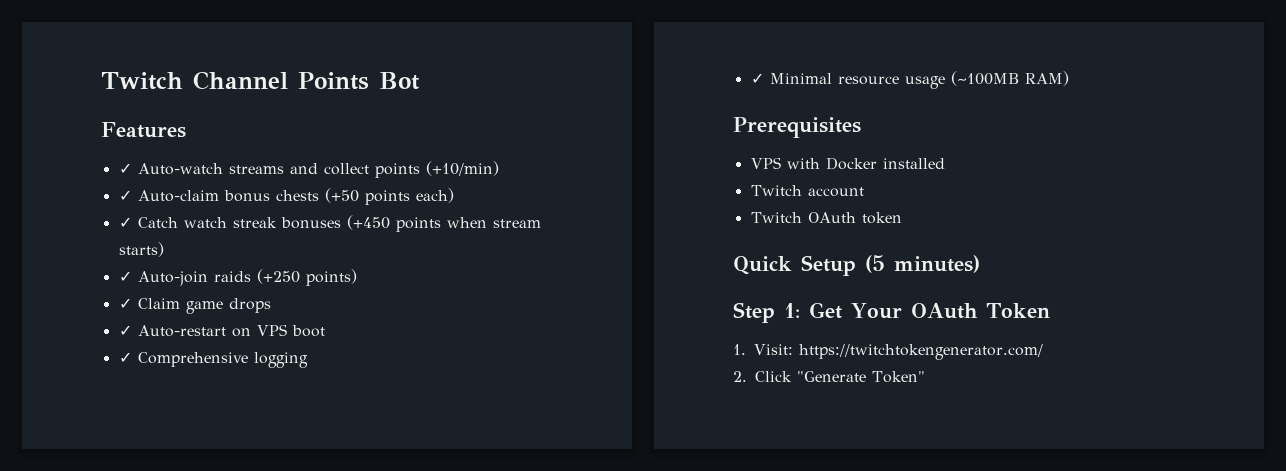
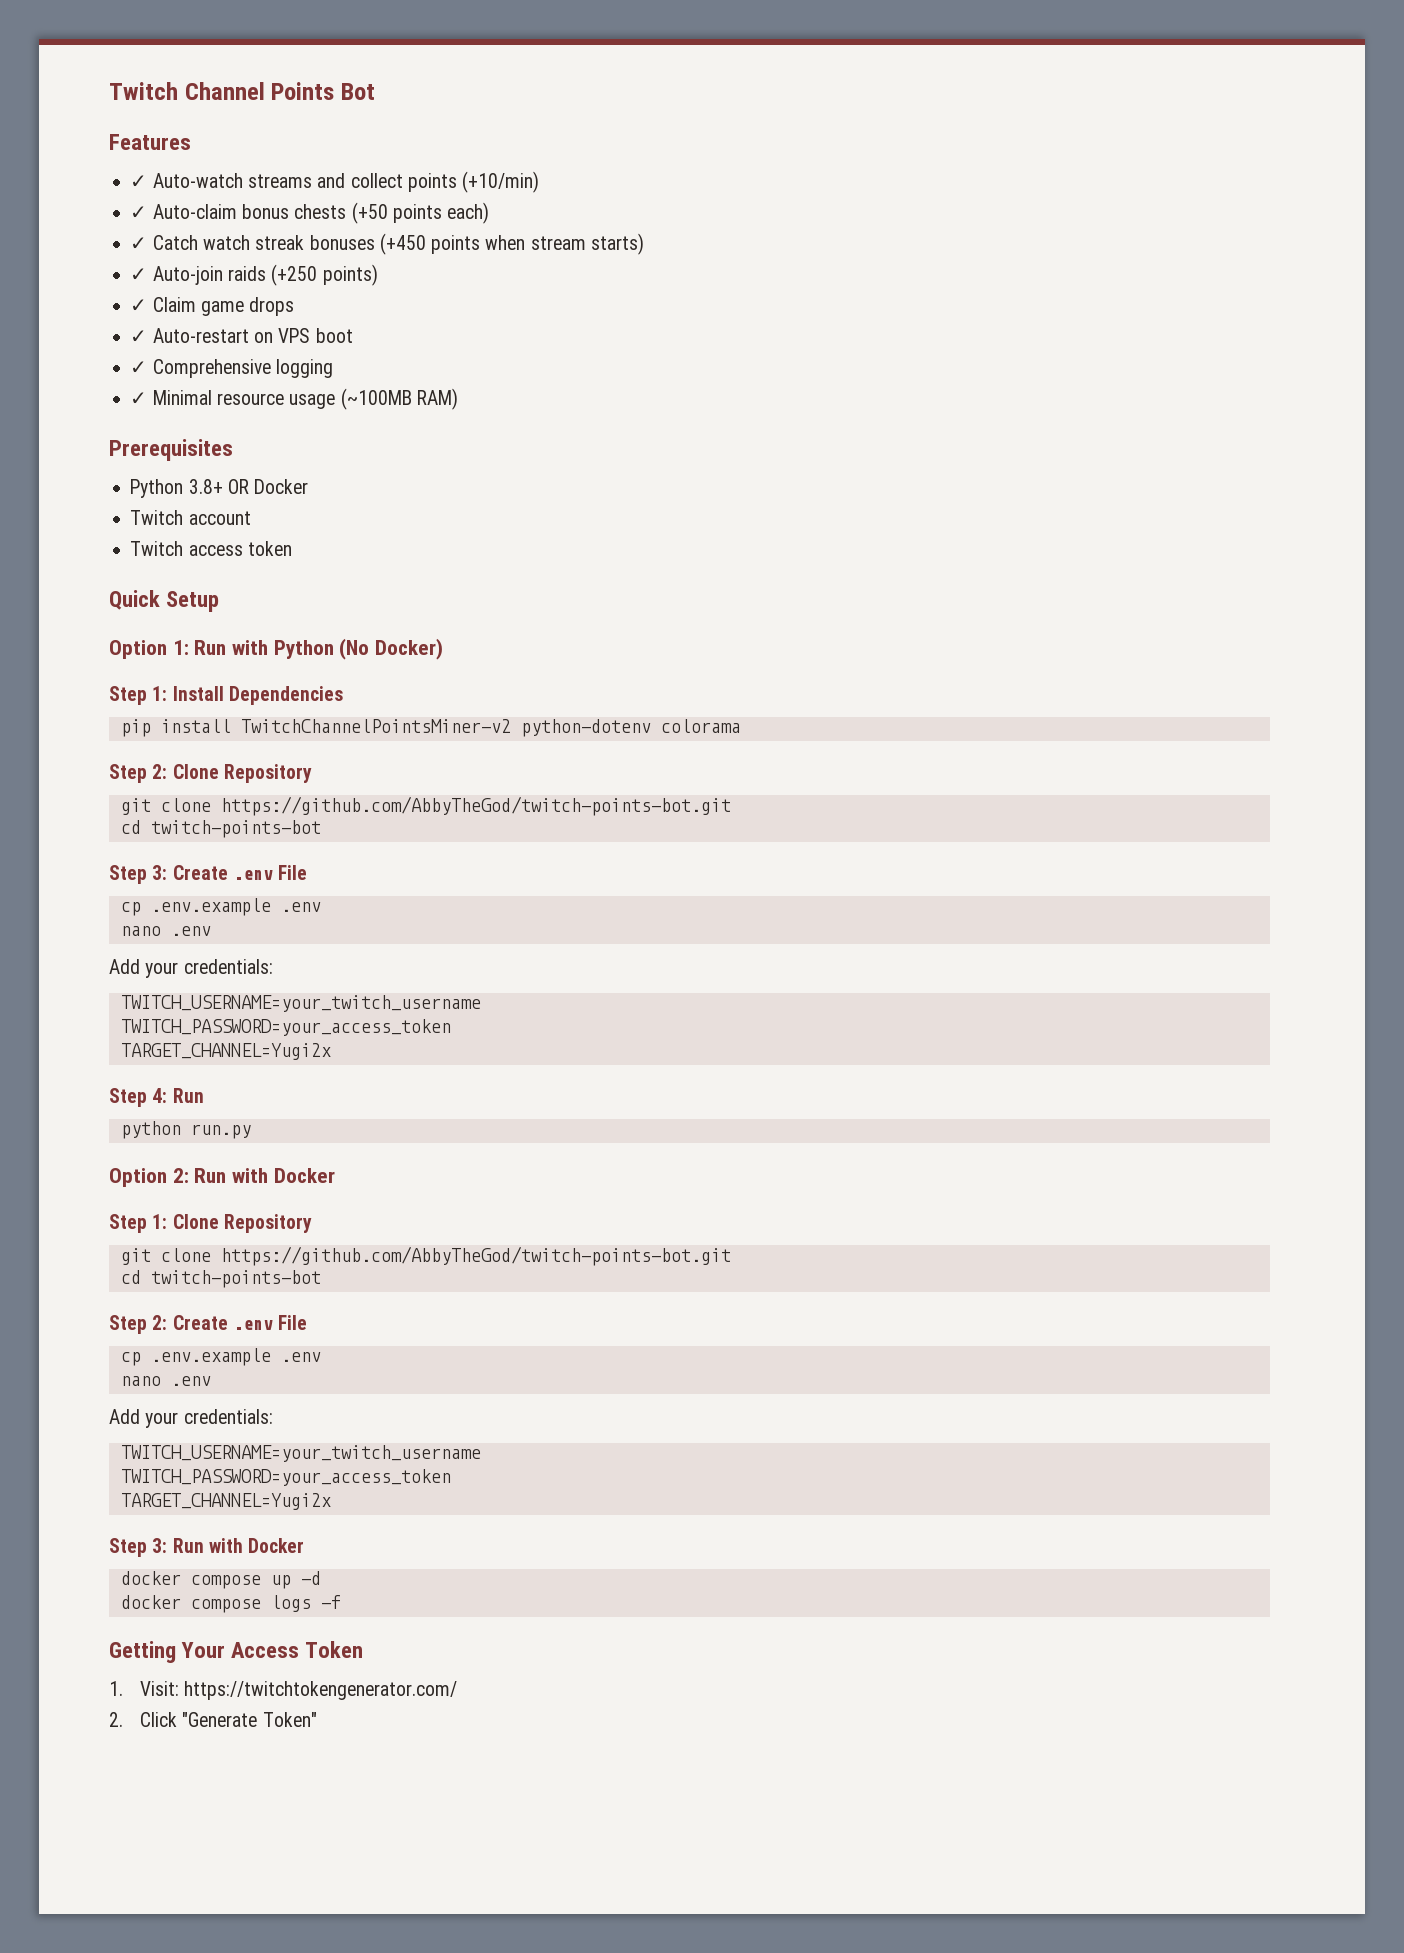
- VPS with Docker installed
+ Python 3.8+ OR Docker
- Twitch OAuth token
+ Twitch access token
- Quick Setup (5 minutes)
- Step 1: Get Your OAuth Token
+ Quick Setup
+ Option 1: Run with Python (No Docker)
+ Step 1: Install Dependencies
+ pip install TwitchChannelPointsMiner-v2 python-dotenv colorama
+ Step 2: Clone Repository
+ git clone https://github.com/AbbyTheGod/twitch-points-bot.git
+ cd twitch-points-bot
+ Step 3: Create .env File
+ cp .env.example .env
+ nano .env
+ Add your credentials:
+ TWITCH_USERNAME=your_twitch_username
+ TWITCH_PASSWORD=your_access_token
+ TARGET_CHANNEL=Yugi2x
+ Step 4: Run
+ python run.py
+ Option 2: Run with Docker
+ Step 1: Clone Repository
+ git clone https://github.com/AbbyTheGod/twitch-points-bot.git
+ cd twitch-points-bot
+ Step 2: Create .env File
+ cp .env.example .env
+ nano .env
+ Add your credentials:
+ TWITCH_USERNAME=your_twitch_username
+ TWITCH_PASSWORD=your_access_token
+ TARGET_CHANNEL=Yugi2x
+ Step 3: Run with Docker
+ docker compose up -d
+ docker compose logs -f
+ Getting Your Access Token

